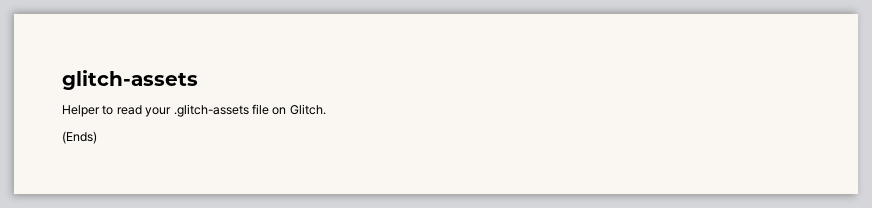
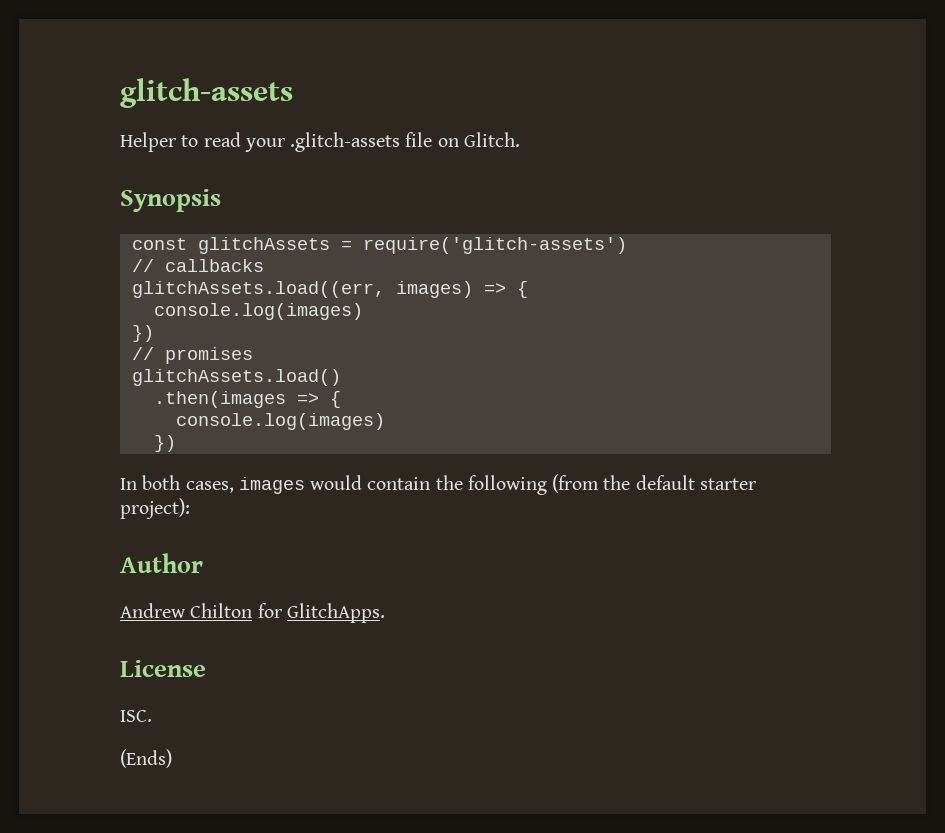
+ Synopsis
+ const glitchAssets = require('glitch-assets')
+ // callbacks
+ glitchAssets.load((err, images) => {
+ console.log(images)
+ })
+ // promises
+ glitchAssets.load()
+ .then(images => {
+ console.log(images)
+ })
+ In both cases, images would contain the following (from the default starter project):
+ Author
+ Andrew Chilton for GlitchApps.
+ License
+ ISC.

